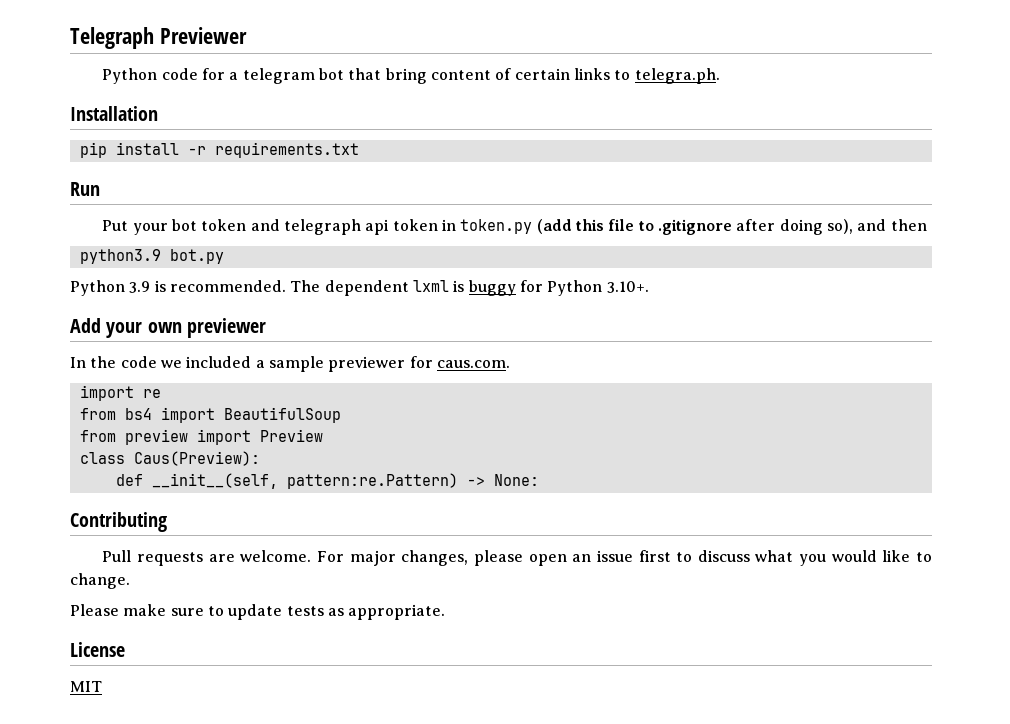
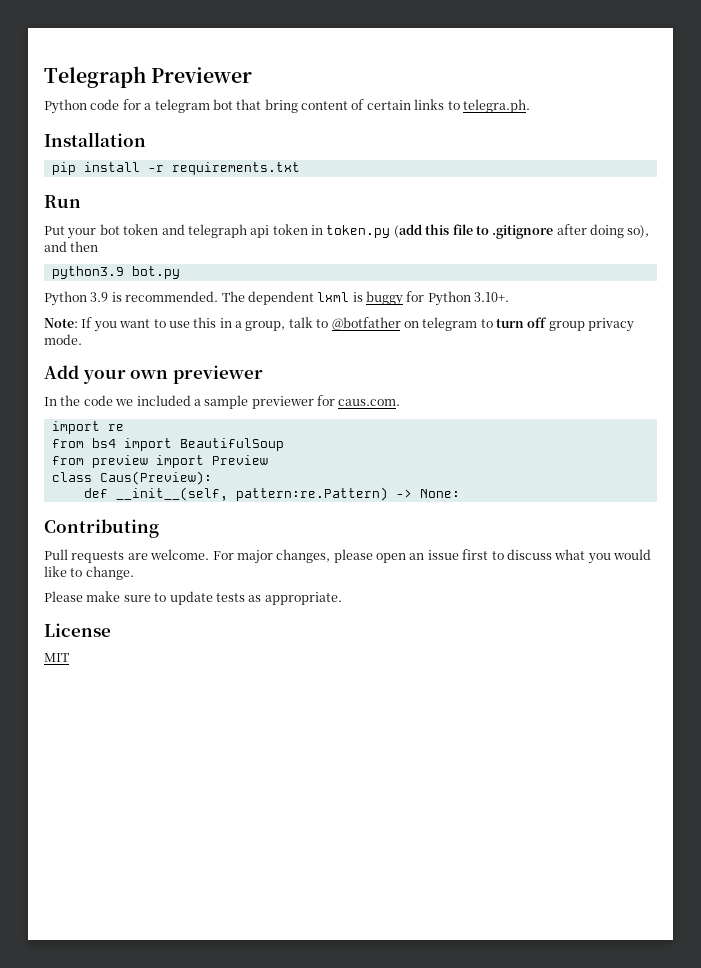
+ Note: If you want to use this in a group, talk to @botfather on telegram to turn off group privacy mode.

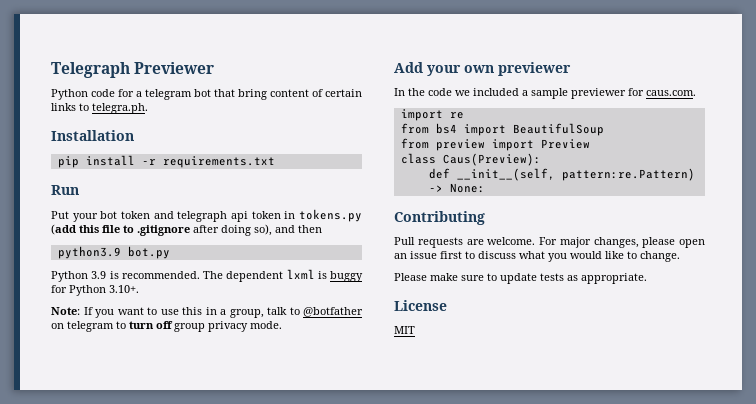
- Put your bot token and telegraph api token in token.py (add this file to .gitignore after doing so), and then
+ Put your bot token and telegraph api token in tokens.py (add this file to .gitignore after doing so), and then

